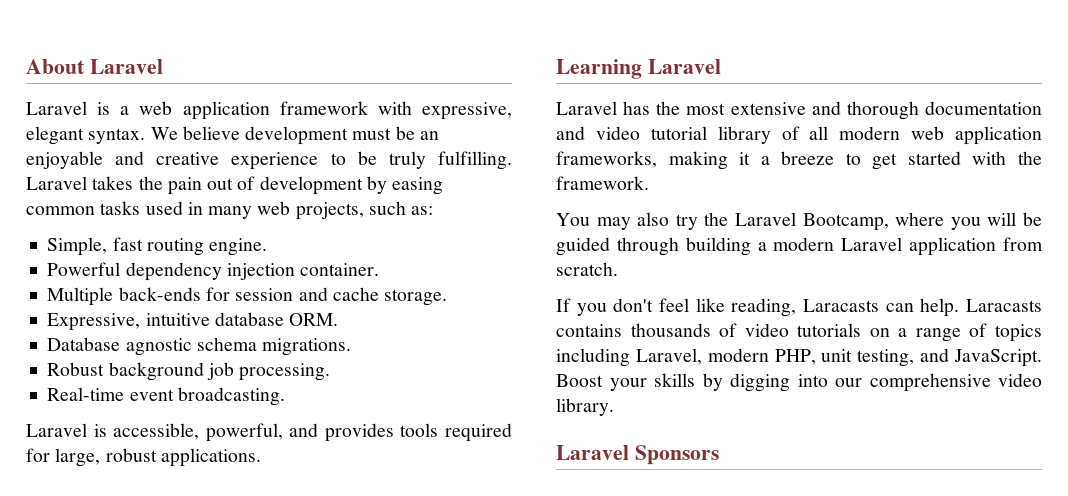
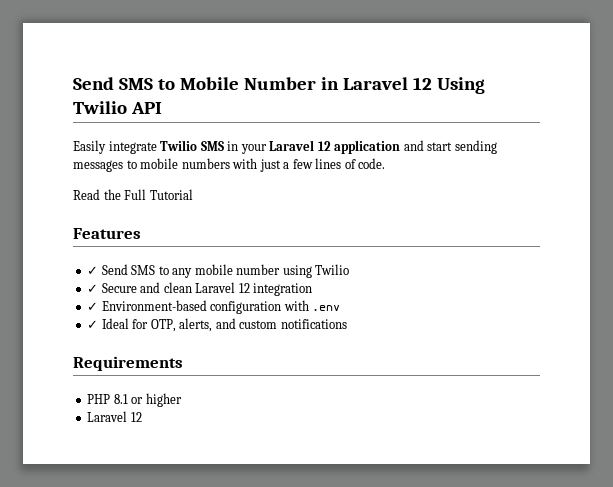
- About Laravel
- Laravel is a web application framework with expressive, elegant syntax. We believe development must be an enjoyable and creative experience to be truly fulfilling. Laravel takes the pain out of development by easing common tasks used in many web projects, such as:
- Simple, fast routing engine.
- Powerful dependency injection container.
- Multiple back-ends for session and cache storage.
- Expressive, intuitive database ORM.
- Database agnostic schema migrations.
- Robust background job processing.
- Real-time event broadcasting.
- Laravel is accessible, powerful, and provides tools required for large, robust applications.
- Learning Laravel
- Laravel has the most extensive and thorough documentation and video tutorial library of all modern web application frameworks, making it a breeze to get started with the framework.
- You may also try the Laravel Bootcamp, where you will be guided through building a modern Laravel application from scratch.
- If you don't feel like reading, Laracasts can help. Laracasts contains thousands of video tutorials on a range of topics including Laravel, modern PHP, unit testing, and JavaScript. Boost your skills by digging into our comprehensive video library.
- Laravel Sponsors
+ Send SMS to Mobile Number in Laravel 12 Using Twilio API
+ Easily integrate Twilio SMS in your Laravel 12 application and start sending messages to mobile numbers with just a few lines of code.
+ Read the Full Tutorial
+ Features
+ ✓ Send SMS to any mobile number using Twilio
+ ✓ Secure and clean Laravel 12 integration
+ ✓ Environment-based configuration with .env
+ ✓ Ideal for OTP, alerts, and custom notifications
+ Requirements
+ PHP 8.1 or higher
+ Laravel 12

